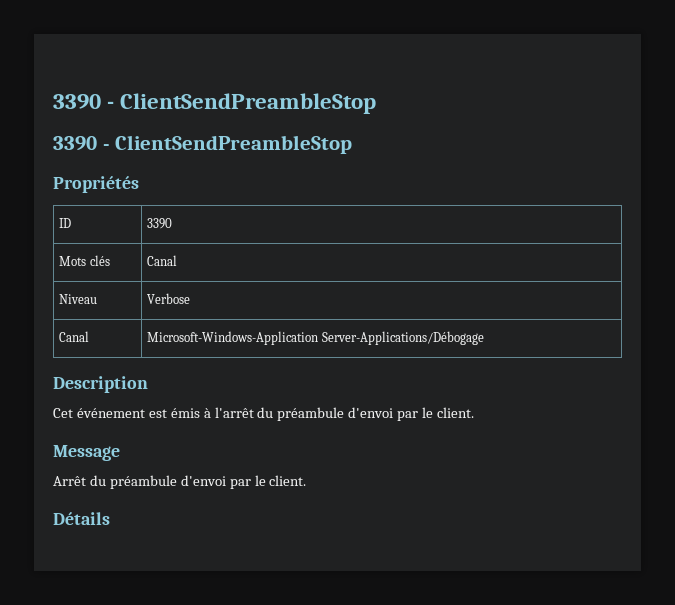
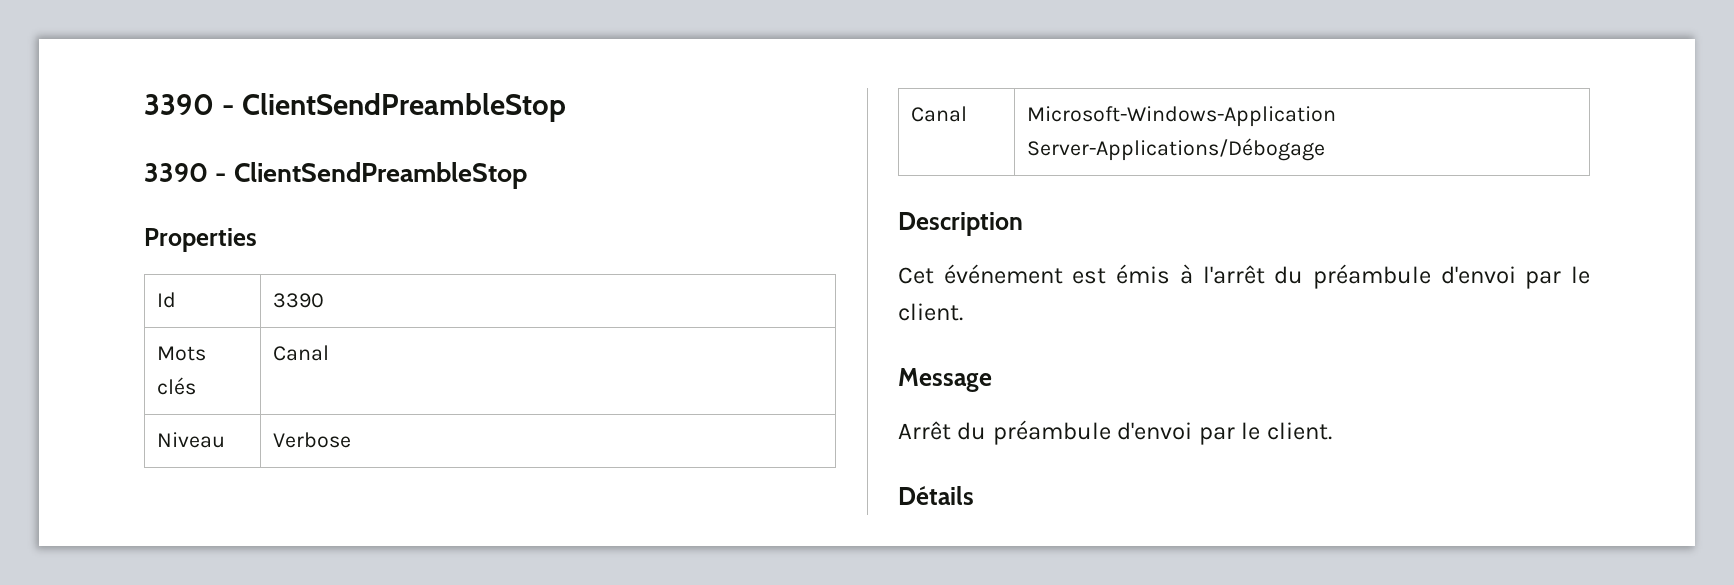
- Propriétés
- ID | 3390
+ Properties
+ Id | 3390

